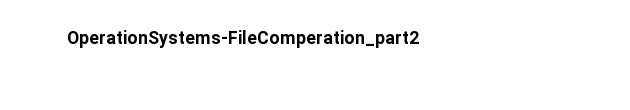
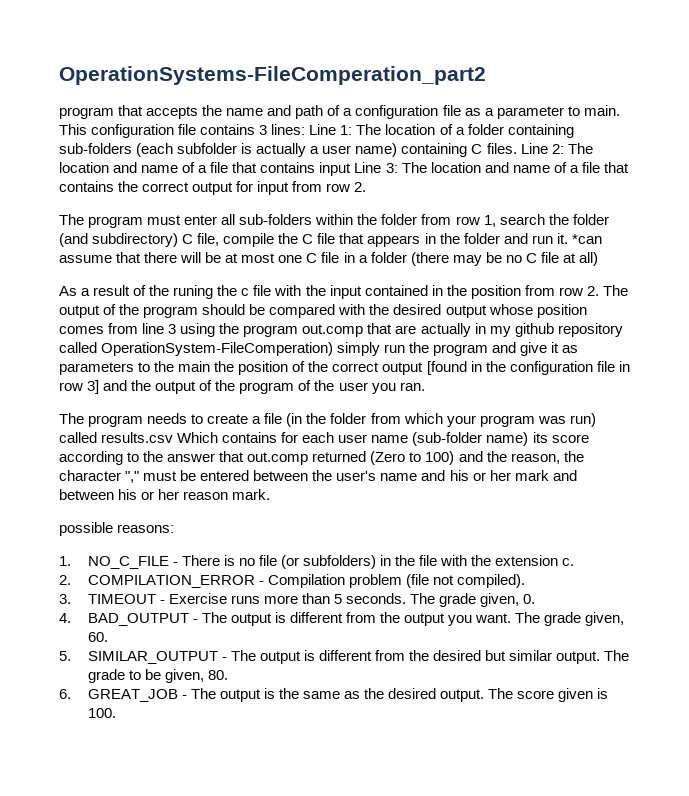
+ program that accepts the name and path of a configuration file as a parameter to main. This configuration file contains 3 lines: Line 1: The location of a folder containing sub-folders (each subfolder is actually a user name) containing C files. Line 2: The location and name of a file that contains input Line 3: The location and name of a file that contains the correct output for input from row 2.
+ The program must enter all sub-folders within the folder from row 1, search the folder (and subdirectory) C file, compile the C file that appears in the folder and run it. *can assume that there will be at most one C file in a folder (there may be no C file at all)
+ As a result of the runing the c file with the input contained in the position from row 2. The output of the program should be compared with the desired output whose position comes from line 3 using the program out.comp that are actually in my github repository called OperationSystem-FileComperation) simply run the program and give it as parameters to the main the position of the correct output [found in the configuration file in row 3] and the output of the program of the user you ran.
+ The program needs to create a file (in the folder from which your program was run) called results.csv Which contains for each user name (sub-folder name) its score according to the answer that out.comp returned (Zero to 100) and the reason, the character "," must be entered between the user's name and his or her mark and between his or her reason mark.
+ possible reasons:
+ 1. NO_C_FILE - There is no file (or subfolders) in the file with the extension c.
+ 2. COMPILATION_ERROR - Compilation problem (file not compiled).
+ 3. TIMEOUT - Exercise runs more than 5 seconds. The grade given, 0.
+ 4. BAD_OUTPUT - The output is different from the output you want. The grade given, 60.
+ 5. SIMILAR_OUTPUT - The output is different from the desired but similar output. The grade to be given, 80.
+ 6. GREAT_JOB - The output is the same as the desired output. The score given is 100.

